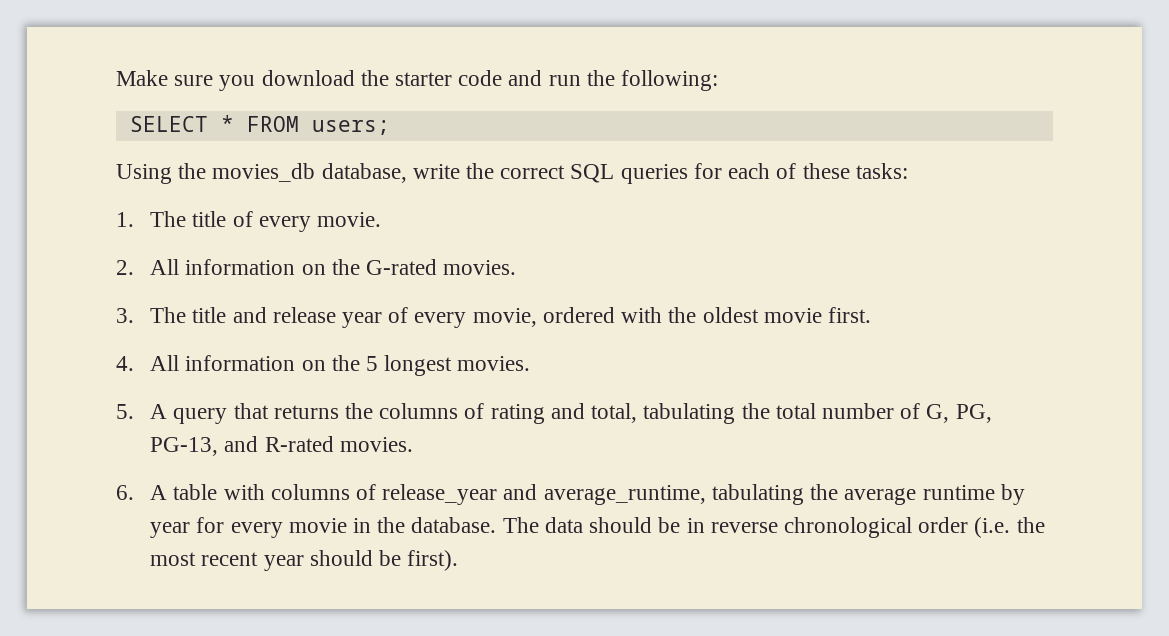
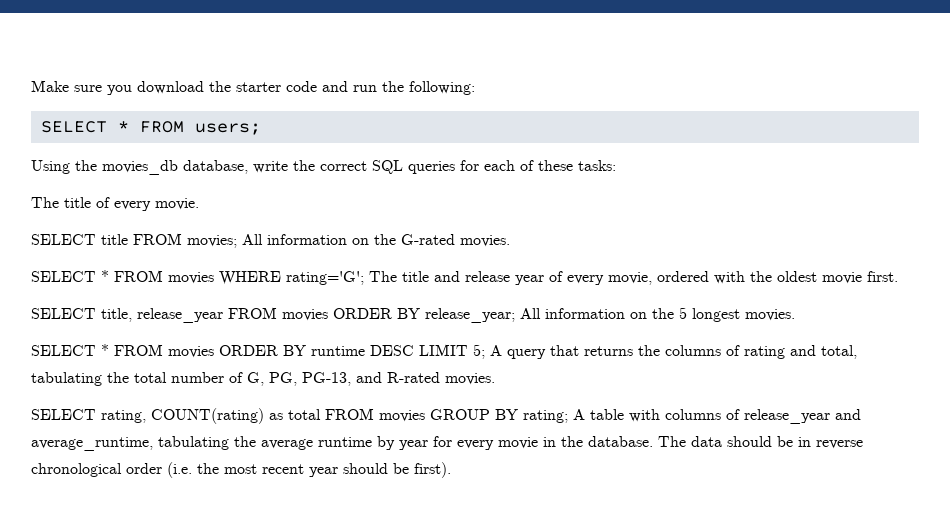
- 1. The title of every movie.
+ The title of every movie.
- 2. All information on the G-rated movies.
+ SELECT title FROM movies; All information on the G-rated movies.
- 3. The title and release year of every movie, ordered with the oldest movie first.
+ SELECT * FROM movies WHERE rating='G'; The title and release year of every movie, ordered with the oldest movie first.
- 4. All information on the 5 longest movies.
+ SELECT title, release_year FROM movies ORDER BY release_year; All information on the 5 longest movies.
- 5. A query that returns the columns of rating and total, tabulating the total number of G, PG, PG-13, and R-rated movies.
+ SELECT * FROM movies ORDER BY runtime DESC LIMIT 5; A query that returns the columns of rating and total, tabulating the total number of G, PG, PG-13, and R-rated movies.
- 6. A table with columns of release_year and average_runtime, tabulating the average runtime by year for every movie in the database.
+ SELECT rating, COUNT(rating) as total FROM movies GROUP BY rating; A table with columns of release_year and average_runtime, tabulating the average runtime by year for every movie in the database.

